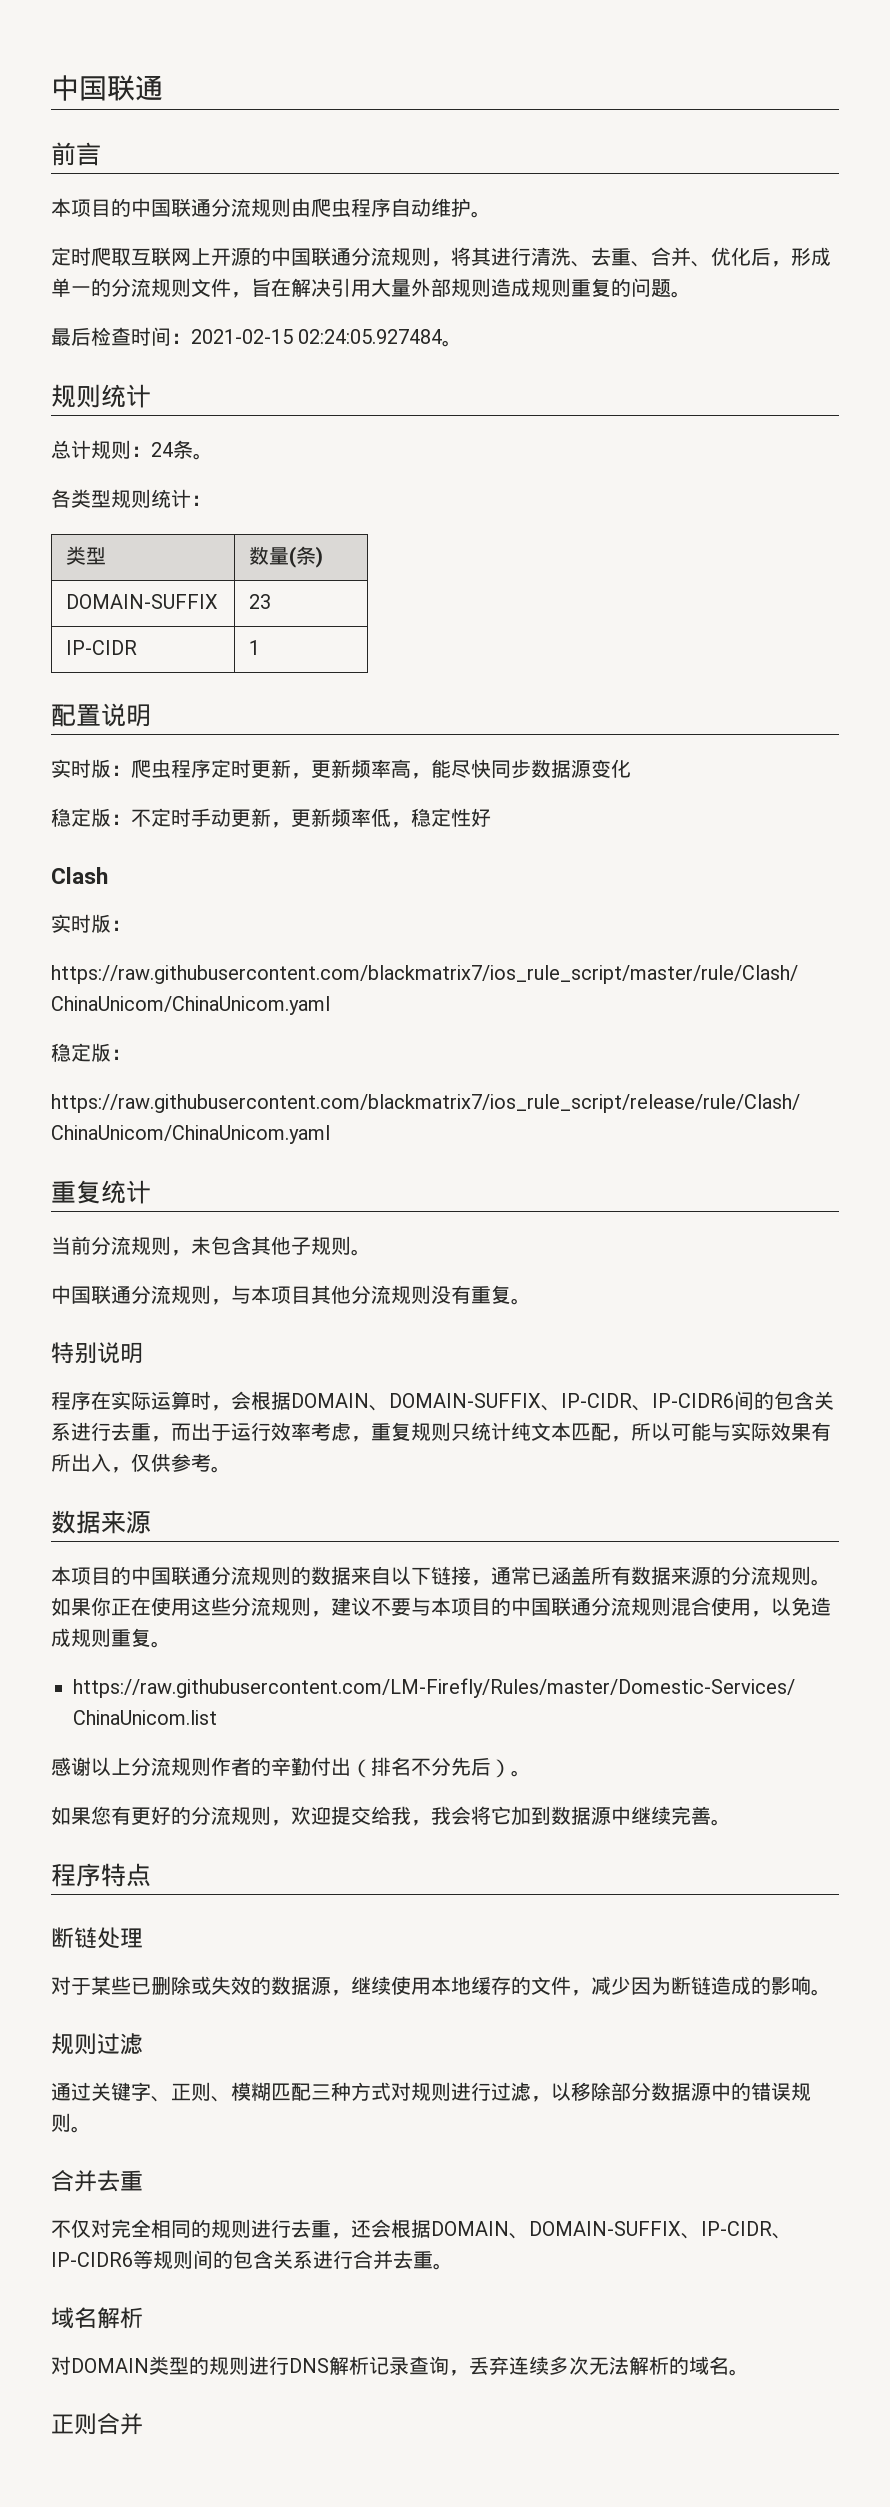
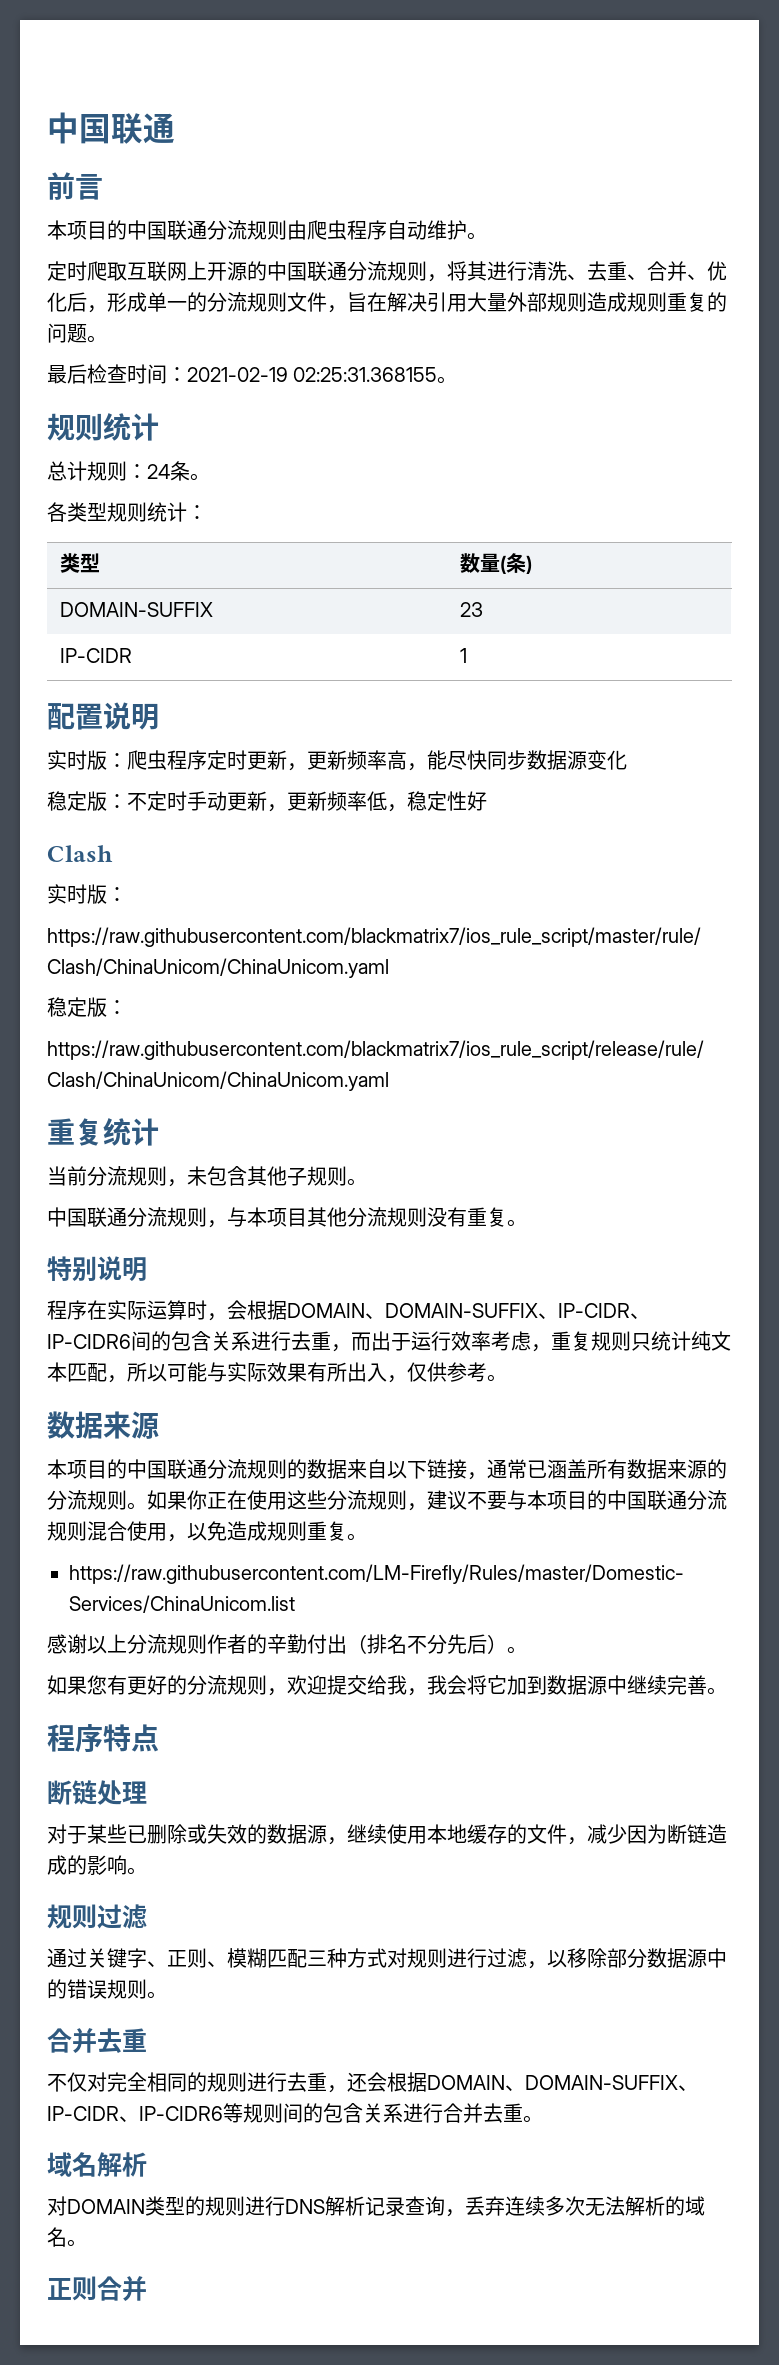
- 最后检查时间：2021-02-15 02:24:05.927484。
+ 最后检查时间：2021-02-19 02:25:31.368155。

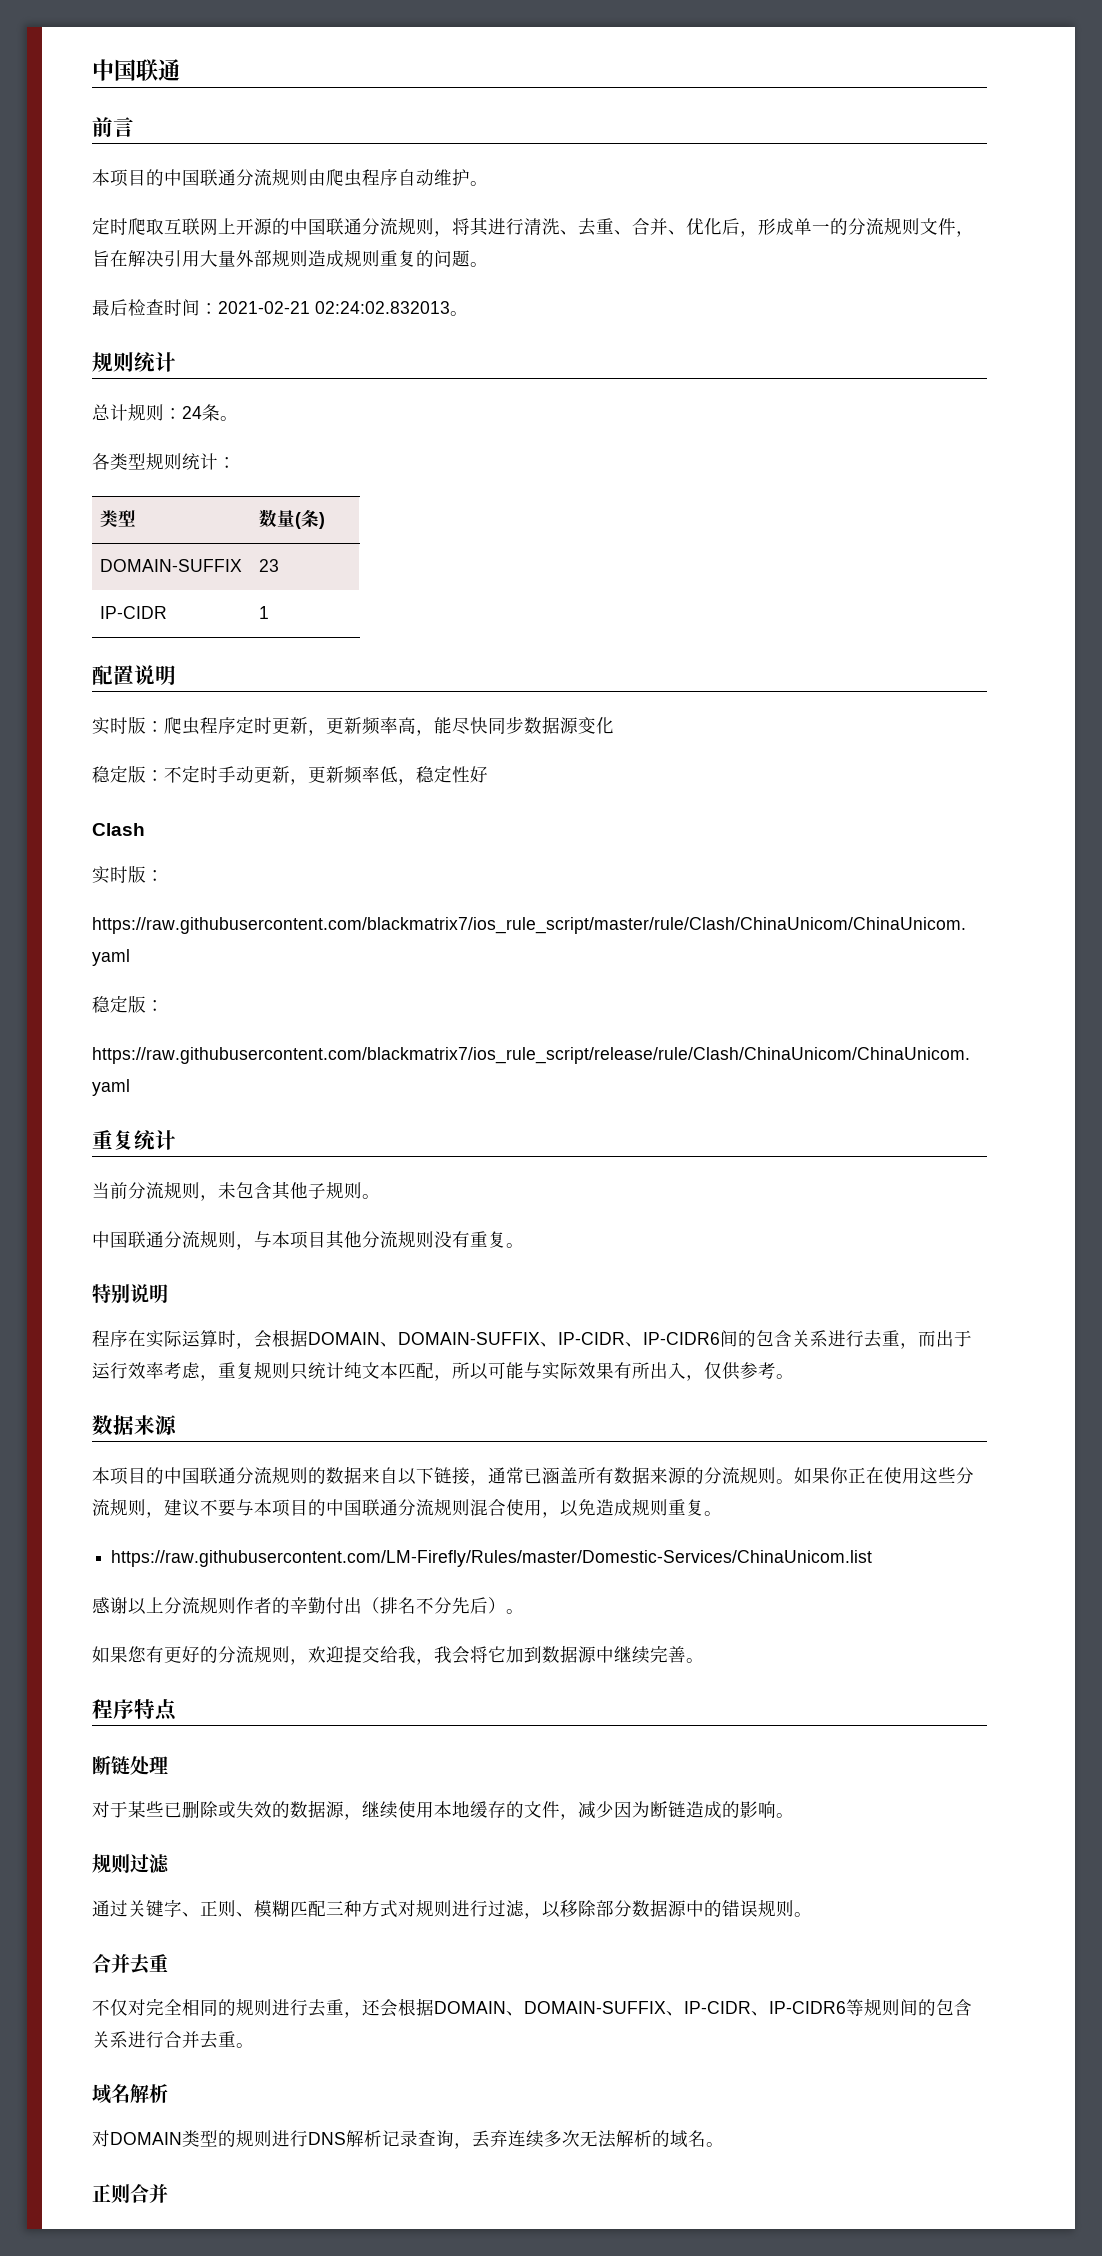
- 最后检查时间：2021-02-19 02:25:31.368155。
+ 最后检查时间：2021-02-21 02:24:02.832013。

